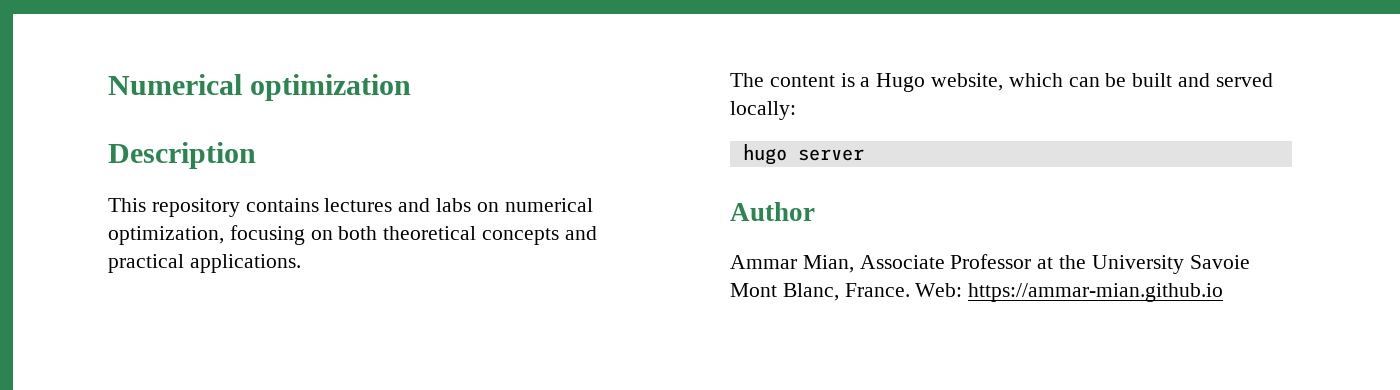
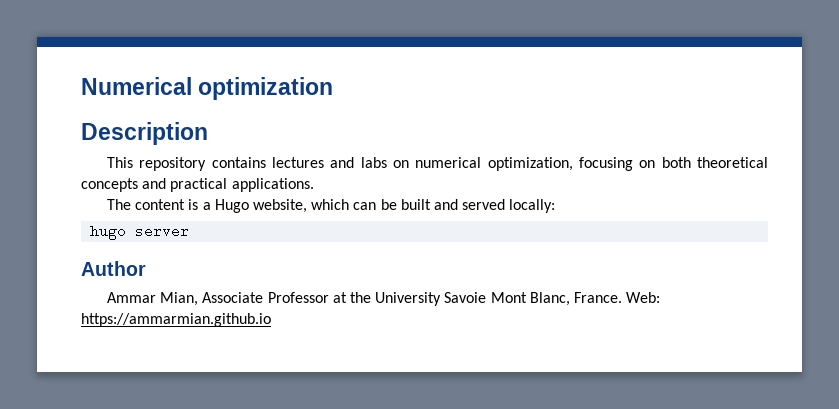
- Web: https://ammar-mian.github.io
+ Web: https://ammarmian.github.io

